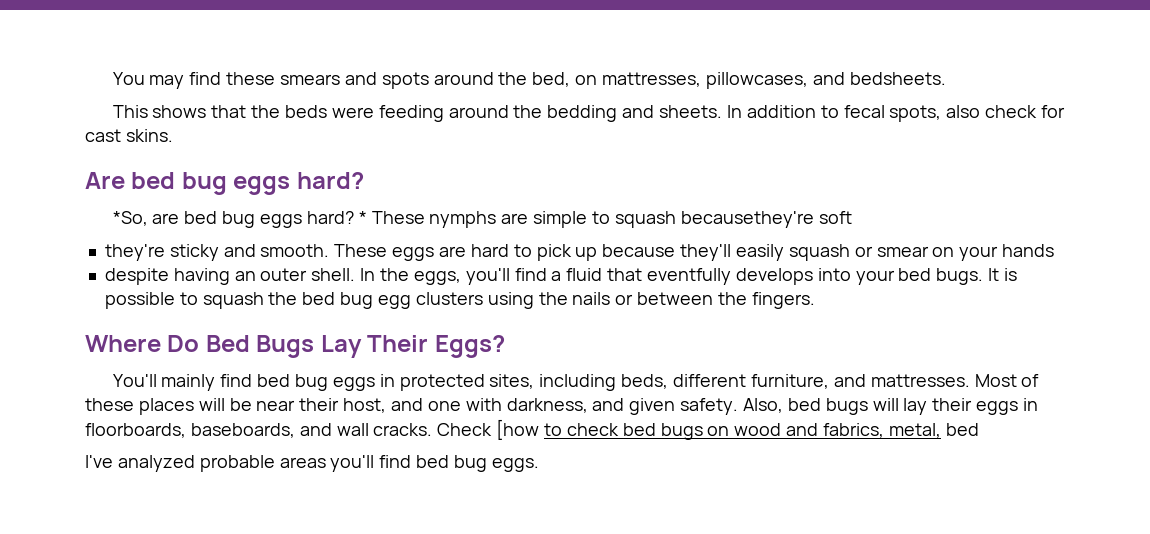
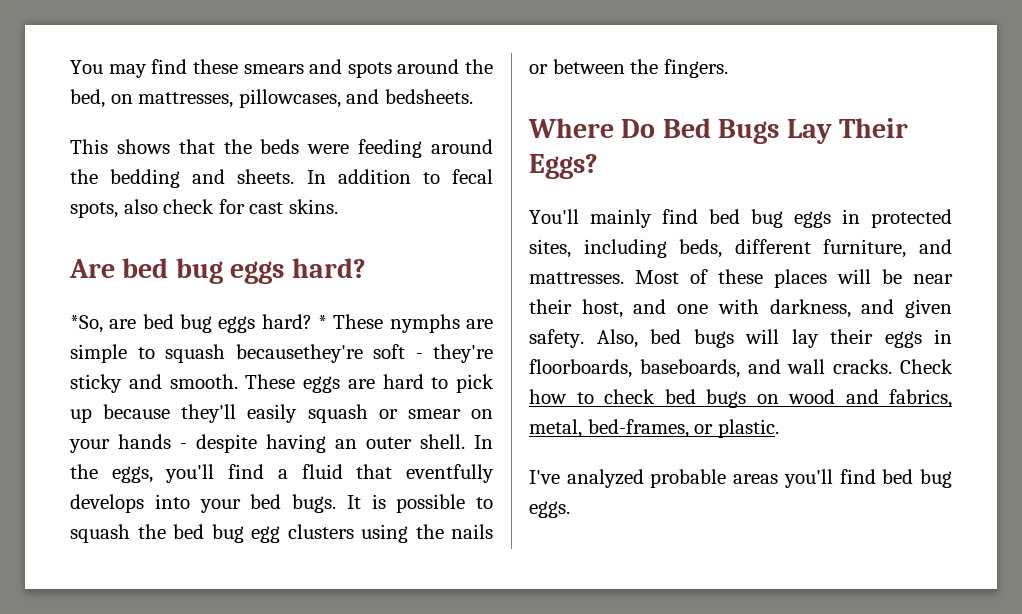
- * These nymphs are simple to squash becausethey're soft
- they're sticky and smooth.
+ * These nymphs are simple to squash becausethey're soft - they're sticky and smooth.
- These eggs are hard to pick up because they'll easily squash or smear on your hands
- despite having an outer shell.
+ These eggs are hard to pick up because they'll easily squash or smear on your hands - despite having an outer shell.
- Check [how to check bed bugs on wood and fabrics, metal, bed
+ Check how to check bed bugs on wood and fabrics, metal, bed-frames, or plastic.

